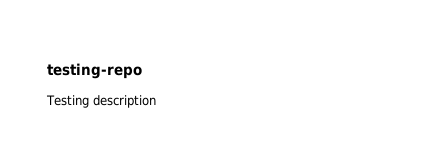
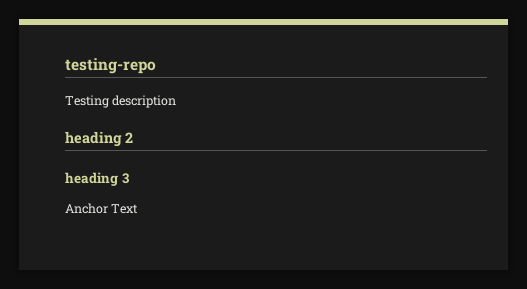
+ heading 2
+ heading 3
+ Anchor Text

